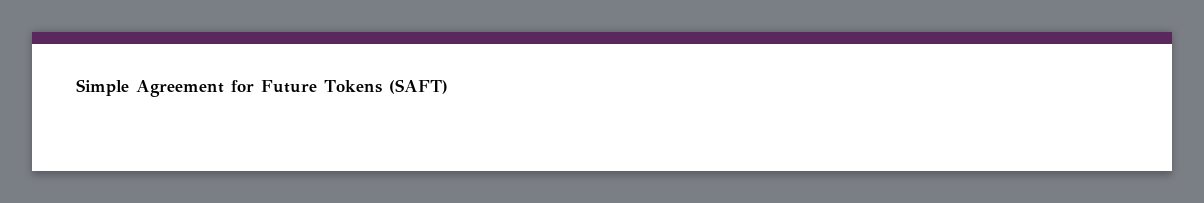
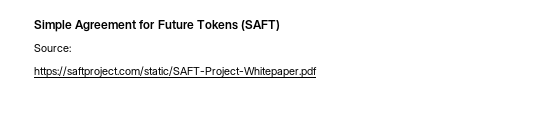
+ Source:
+ https://saftproject.com/static/SAFT-Project-Whitepaper.pdf

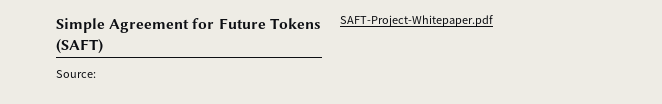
- https://saftproject.com/static/SAFT-Project-Whitepaper.pdf
+ SAFT-Project-Whitepaper.pdf

